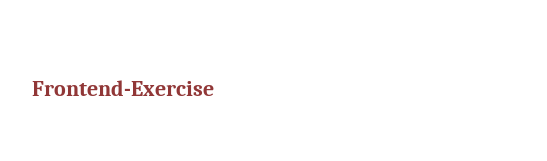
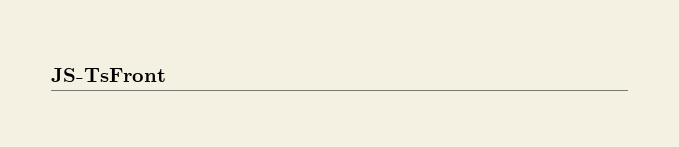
- Frontend-Exercise
+ JS-TsFront

